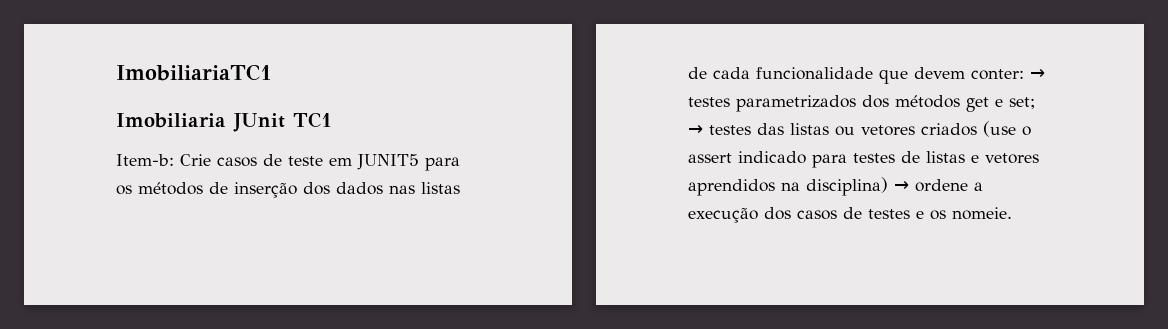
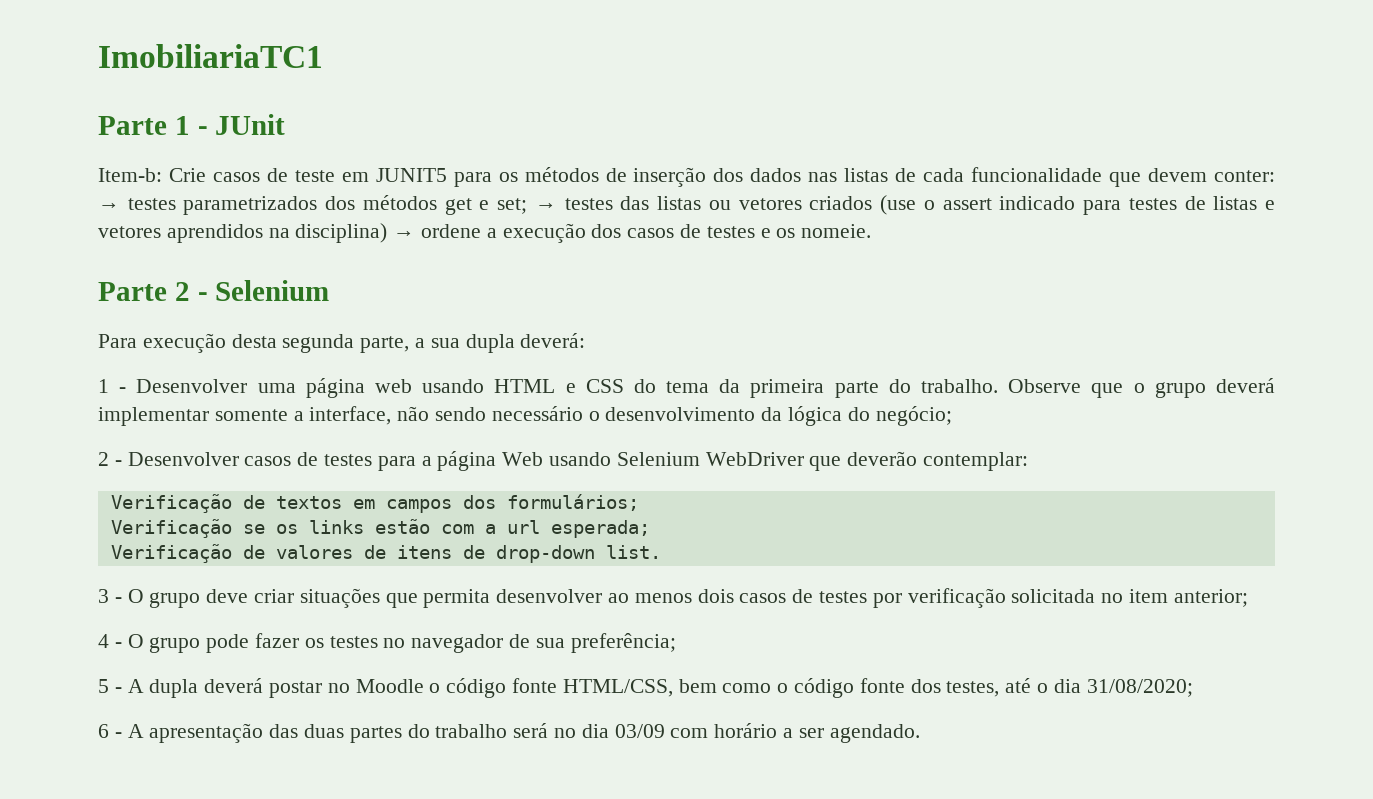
- Imobiliaria JUnit TC1
+ Parte 1 - JUnit
+ Parte 2 - Selenium
+ Para execução desta segunda parte, a sua dupla deverá:
+ 1 - Desenvolver uma página web usando HTML e CSS do tema da primeira parte do trabalho. Observe que o grupo deverá implementar somente a interface, não sendo necessário o desenvolvimento da lógica do negócio;
+ 2 - Desenvolver casos de testes para a página Web usando Selenium WebDriver que deverão contemplar:
+ Verificação de textos em campos dos formulários;
+ Verificação se os links estão com a url esperada;
+ Verificação de valores de itens de drop-down list.
+ 3 - O grupo deve criar situações que permita desenvolver ao menos dois casos de testes por verificação solicitada no item anterior;
+ 4 - O grupo pode fazer os testes no navegador de sua preferência;
+ 5 - A dupla deverá postar no Moodle o código fonte HTML/CSS, bem como o código fonte dos testes, até o dia 31/08/2020;
+ 6 - A apresentação das duas partes do trabalho será no dia 03/09 com horário a ser agendado.

